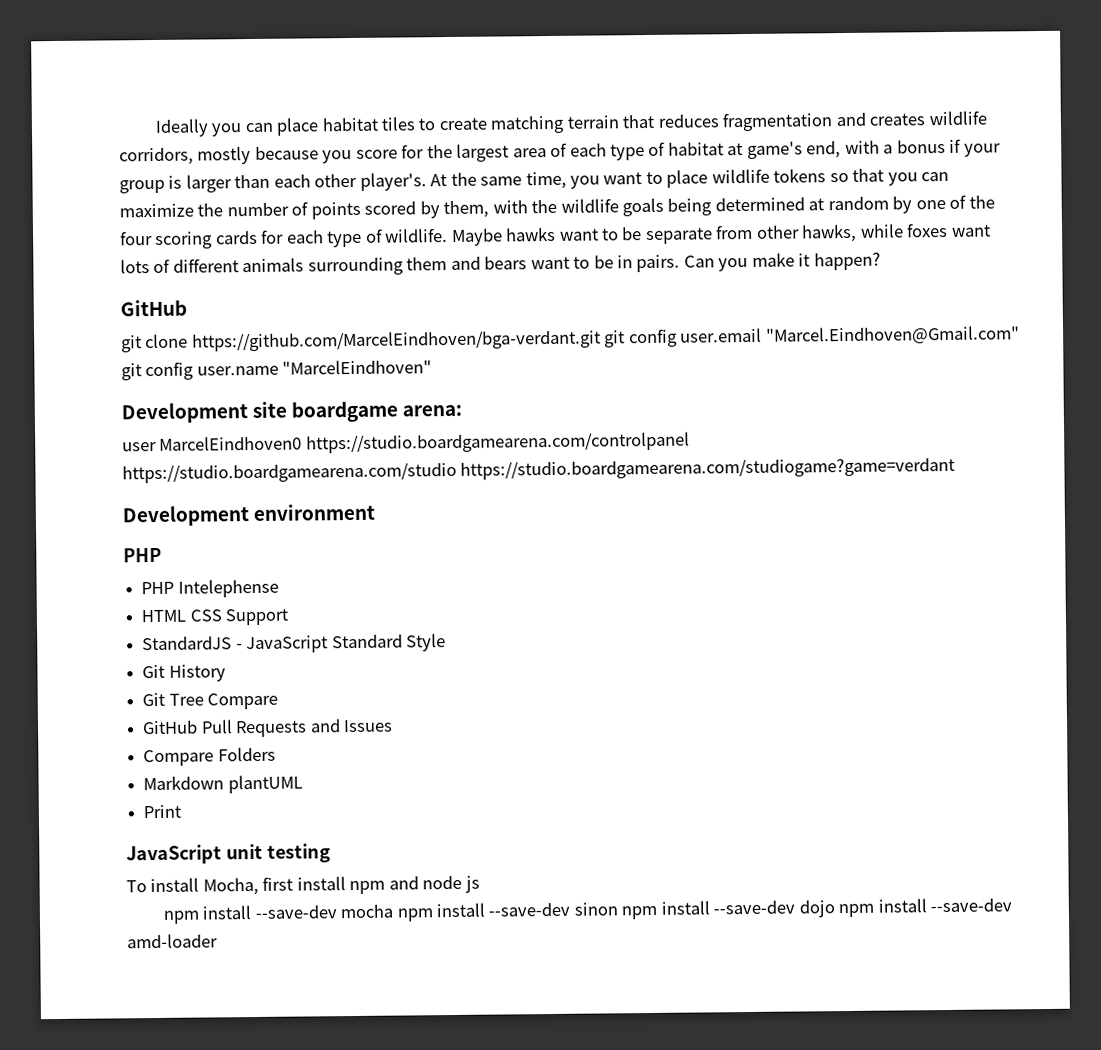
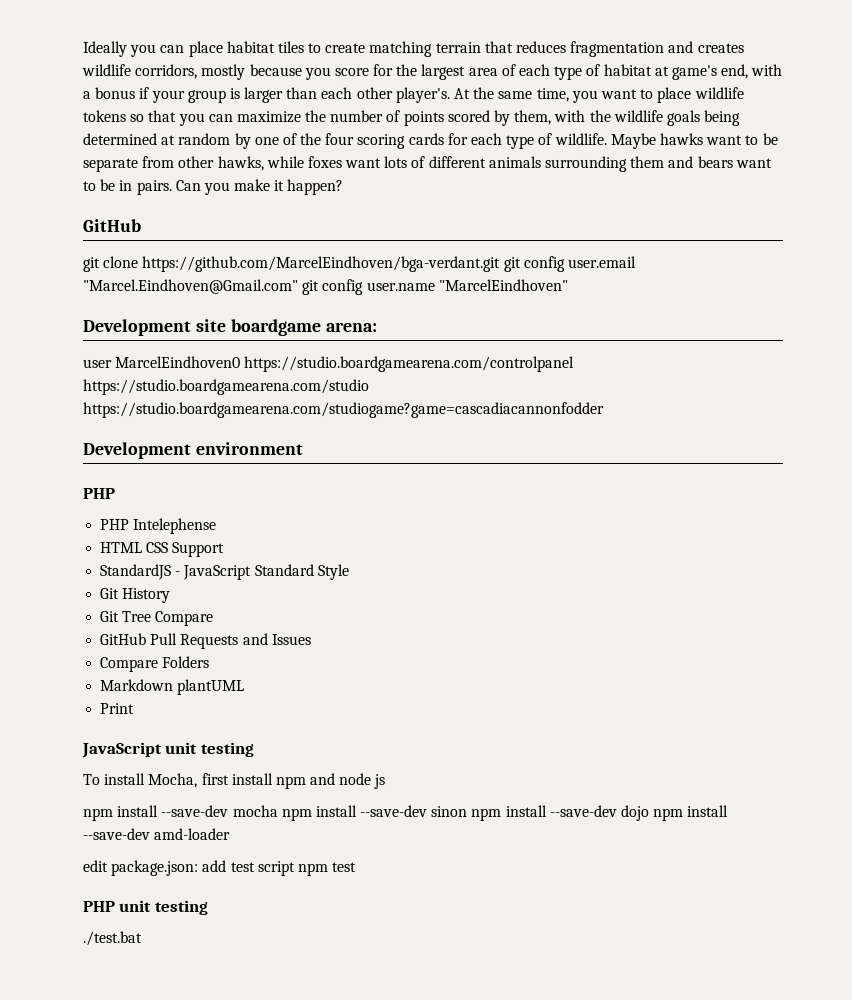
- user MarcelEindhoven0 https://studio.boardgamearena.com/controlpanel https://studio.boardgamearena.com/studio https://studio.boardgamearena.com/studiogame?game=verdant
+ user MarcelEindhoven0 https://studio.boardgamearena.com/controlpanel https://studio.boardgamearena.com/studio https://studio.boardgamearena.com/studiogame?game=cascadiacannonfodder
+ edit package.json: add test script npm test
+ PHP unit testing
+ ./test.bat

